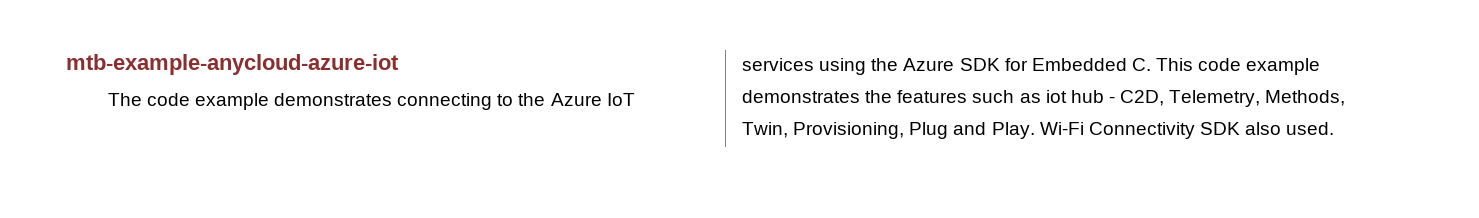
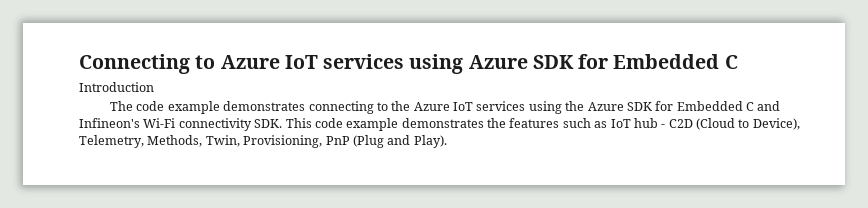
- mtb-example-anycloud-azure-iot
+ Connecting to Azure IoT services using Azure SDK for Embedded C
+ Introduction
- The code example demonstrates connecting to the Azure IoT services using the Azure SDK for Embedded C. This code example demonstrates the features such as iot hub - C2D, Telemetry, Methods, Twin, Provisioning, Plug and Play. Wi-Fi Connectivity SDK also used.
+ The code example demonstrates connecting to the Azure IoT services using the Azure SDK for Embedded C and Infineon's Wi-Fi connectivity SDK. This code example demonstrates the features such as IoT hub - C2D (Cloud to Device), Telemetry, Methods, Twin, Provisioning, PnP (Plug and Play).

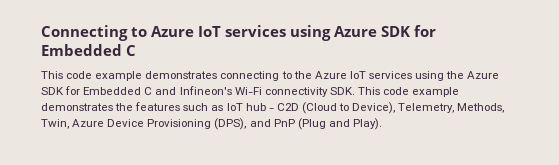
- Introduction
- The code example demonstrates connecting to the Azure IoT services using the Azure SDK for Embedded C and Infineon's Wi-Fi connectivity SDK. This code example demonstrates the features such as IoT hub - C2D (Cloud to Device), Telemetry, Methods, Twin, Provisioning, PnP (Plug and Play).
+ This code example demonstrates connecting to the Azure IoT services using the Azure SDK for Embedded C and Infineon's Wi-Fi connectivity SDK. This code example demonstrates the features such as IoT hub - C2D (Cloud to Device), Telemetry, Methods, Twin, Azure Device Provisioning (DPS), and PnP (Plug and Play).

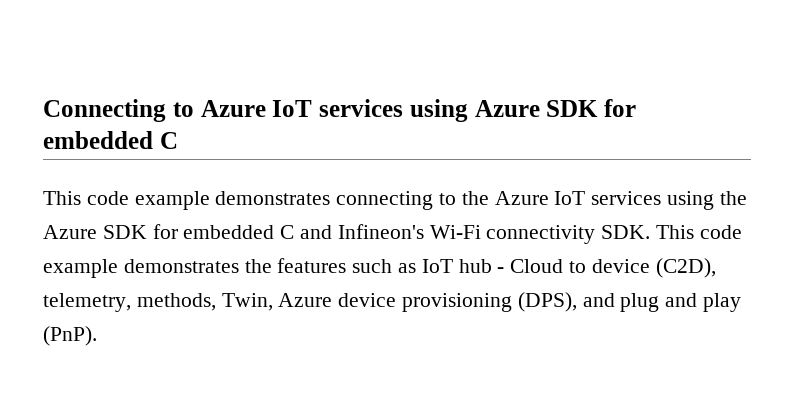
- Connecting to Azure IoT services using Azure SDK for Embedded C
+ Connecting to Azure IoT services using Azure SDK for embedded C
- This code example demonstrates connecting to the Azure IoT services using the Azure SDK for Embedded C and Infineon's Wi-Fi connectivity SDK. This code example demonstrates the features such as IoT hub - C2D (Cloud to Device), Telemetry, Methods, Twin, Azure Device Provisioning (DPS), and PnP (Plug and Play).
+ This code example demonstrates connecting to the Azure IoT services using the Azure SDK for embedded C and Infineon's Wi-Fi connectivity SDK. This code example demonstrates the features such as IoT hub - Cloud to device (C2D), telemetry, methods, Twin, Azure device provisioning (DPS), and plug and play (PnP).

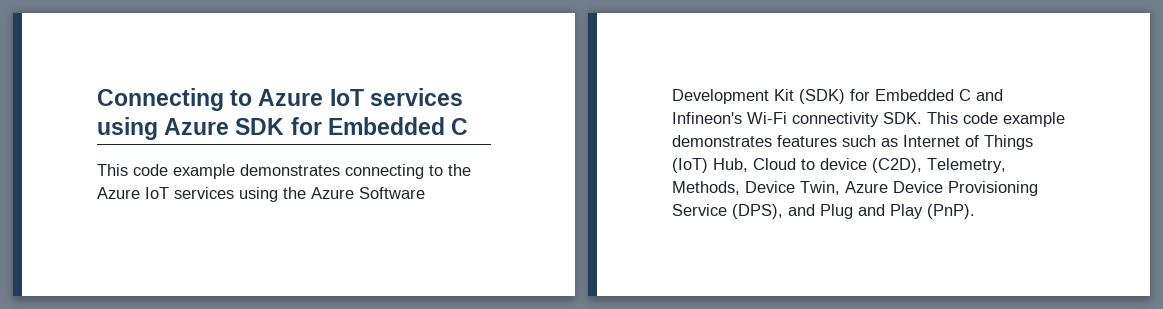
- Connecting to Azure IoT services using Azure SDK for embedded C
+ Connecting to Azure IoT services using Azure SDK for Embedded C
- This code example demonstrates connecting to the Azure IoT services using the Azure SDK for embedded C and Infineon's Wi-Fi connectivity SDK. This code example demonstrates the features such as IoT hub - Cloud to device (C2D), telemetry, methods, Twin, Azure device provisioning (DPS), and plug and play (PnP).
+ This code example demonstrates connecting to the Azure IoT services using the Azure Software Development Kit (SDK) for Embedded C and Infineon's Wi-Fi connectivity SDK. This code example demonstrates features such as Internet of Things (IoT) Hub, Cloud to device (C2D), Telemetry, Methods, Device Twin, Azure Device Provisioning Service (DPS), and Plug and Play (PnP).

